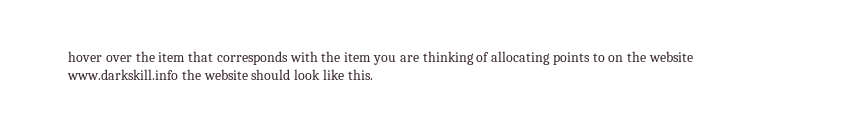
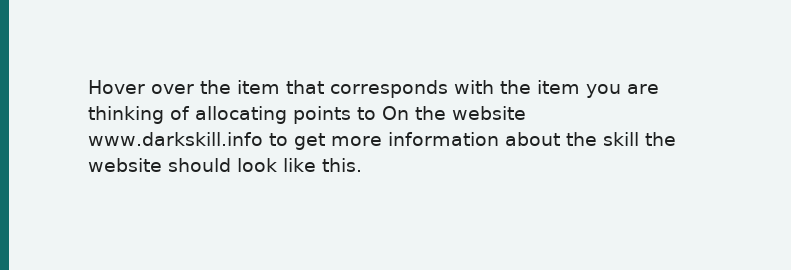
- hover over the item that corresponds with the item you are thinking of allocating points to on the website www.darkskill.info the website should look like this.
+ Hover over the item that corresponds with the item you are thinking of allocating points to On the website www.darkskill.info to get more information about the skill the website should look like this.

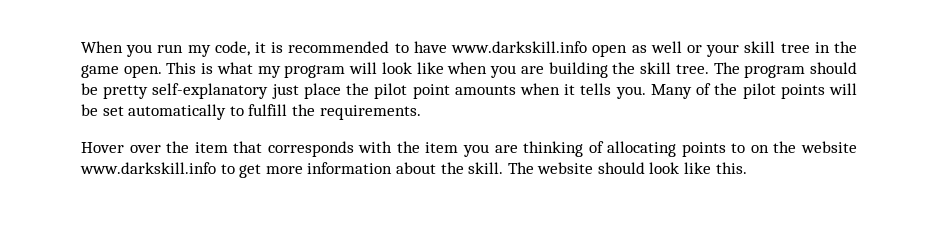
+ When you run my code, it is recommended to have www.darkskill.info open as well or your skill tree in the game open. This is what my program will look like when you are building the skill tree. The program should be pretty self-explanatory just place the pilot point amounts when it tells you. Many of the pilot points will be set automatically to fulfill the requirements.
- Hover over the item that corresponds with the item you are thinking of allocating points to On the website www.darkskill.info to get more information about the skill the website should look like this.
+ Hover over the item that corresponds with the item you are thinking of allocating points to on the website www.darkskill.info to get more information about the skill. The website should look like this.

